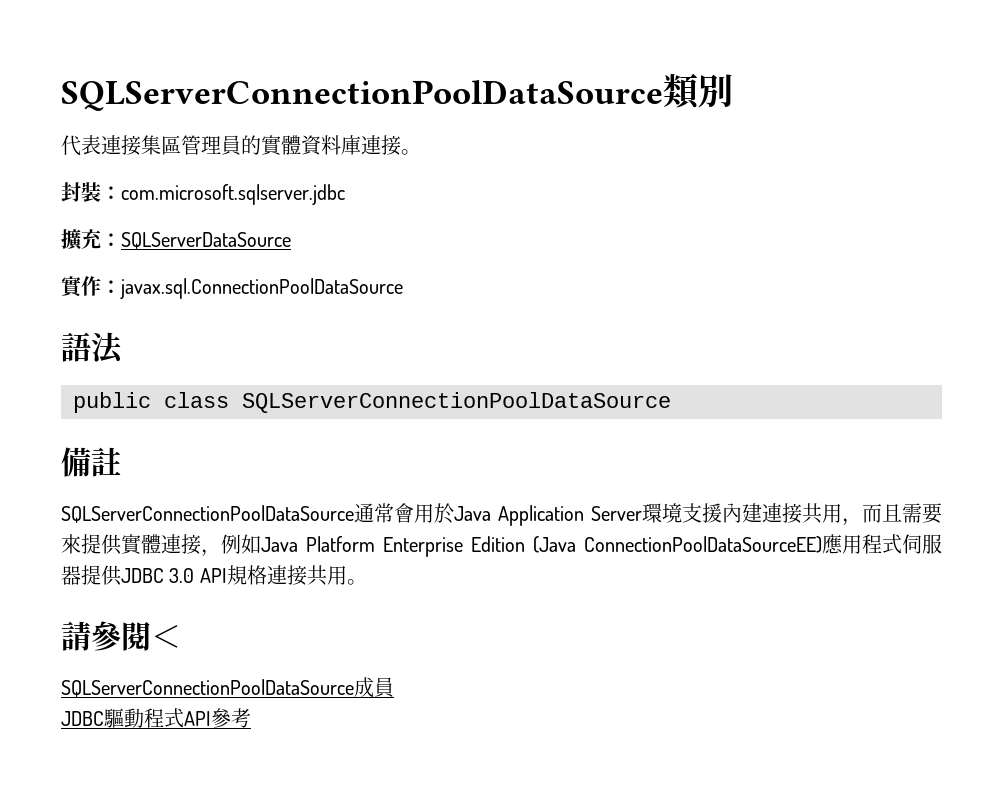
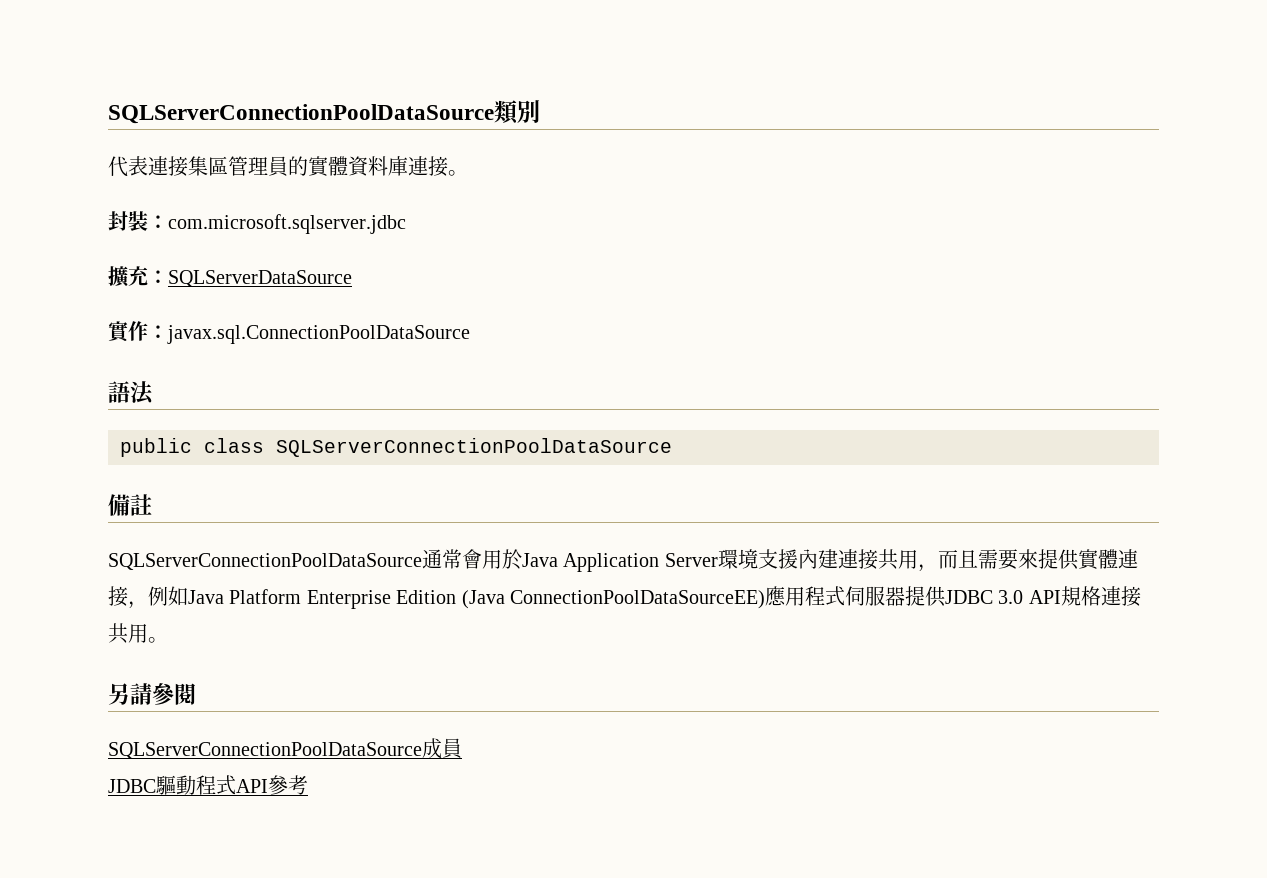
- 請參閱＜
+ 另請參閱

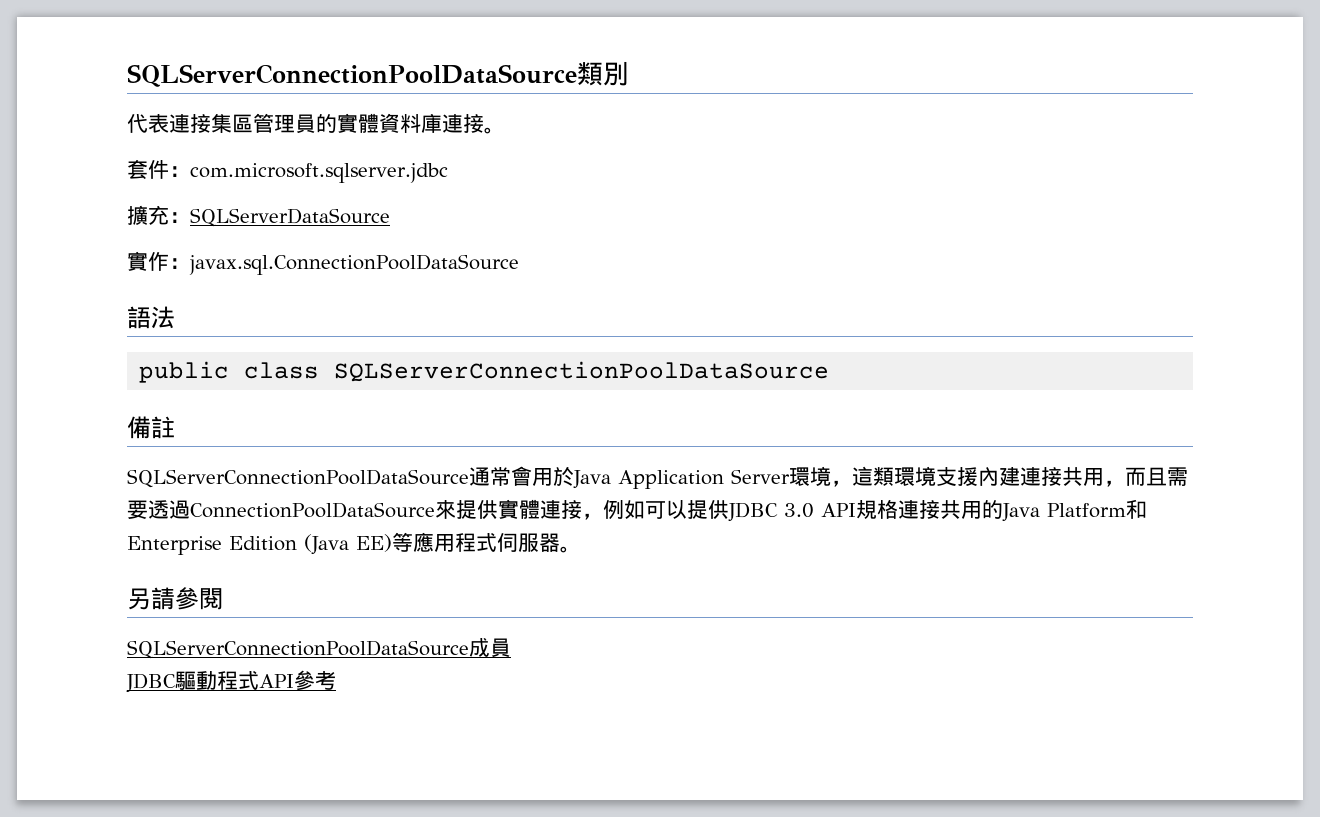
- 封裝：com.microsoft.sqlserver.jdbc
+ 套件：com.microsoft.sqlserver.jdbc
- SQLServerConnectionPoolDataSource通常會用於Java Application Server環境支援內建連接共用，而且需要來提供實體連接，例如Java Platform Enterprise Edition (Java ConnectionPoolDataSourceEE)應用程式伺服器提供JDBC 3.0 API規格連接共用。
+ SQLServerConnectionPoolDataSource通常會用於Java Application Server環境，這類環境支援內建連接共用，而且需要透過ConnectionPoolDataSource來提供實體連接，例如可以提供JDBC 3.0 API規格連接共用的Java Platform和Enterprise Edition (Java EE)等應用程式伺服器。

